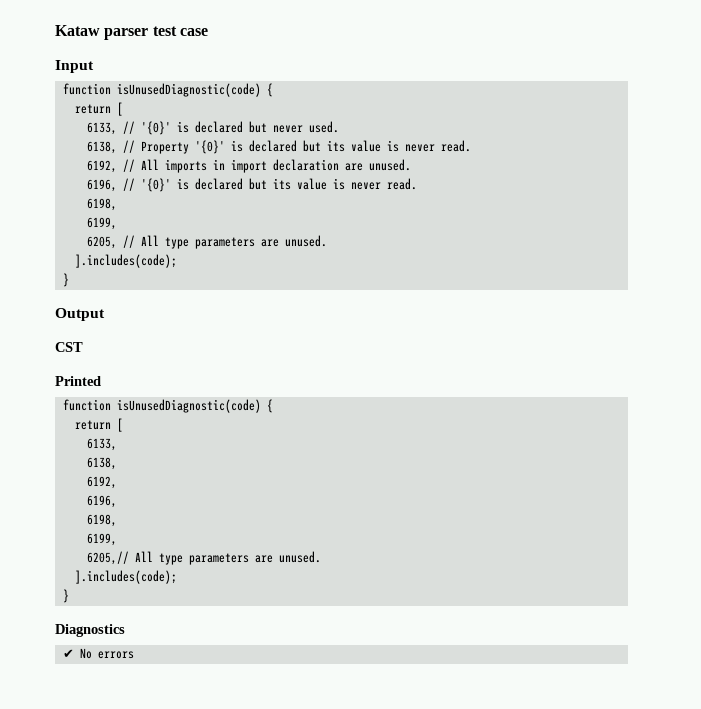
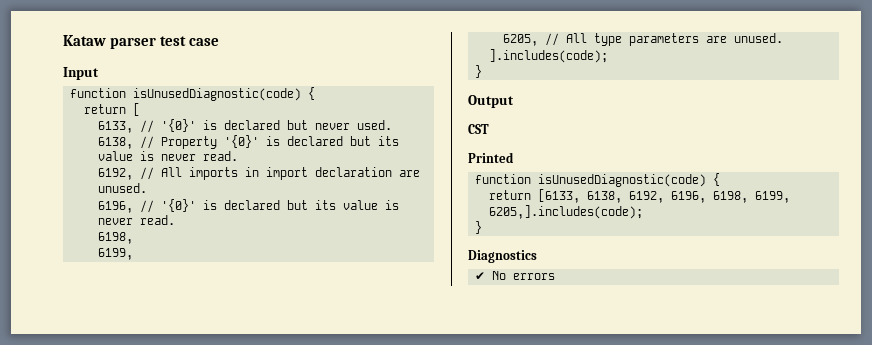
  Printed
  function isUnusedDiagnostic(code) {
- return [
- 6133,
- 6138,
- 6192,
- 6196,
- 6198,
- 6199,
- 6205,// All type parameters are unused.
- ].includes(code);
+ return [6133, 6138, 6192, 6196, 6198, 6199, 6205,].includes(code);

